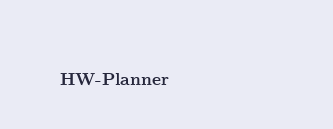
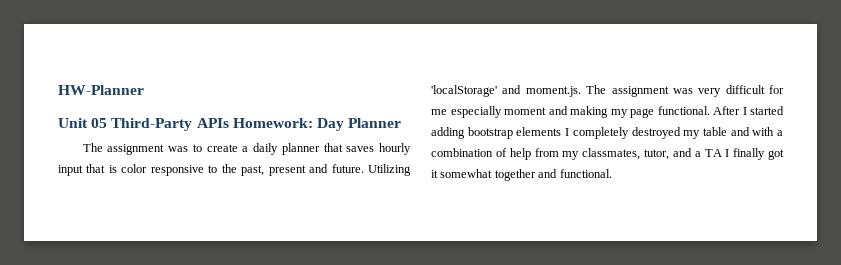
+ Unit 05 Third-Party APIs Homework: Day Planner
+ The assignment was to create a daily planner that saves hourly input that is color responsive to the past, present and future. Utilizing 'localStorage' and moment.js. The assignment was very difficult for me especially moment and making my page functional. After I started adding bootstrap elements I completely destroyed my table and with a combination of help from my classmates, tutor, and a TA I finally got it somewhat together and functional.

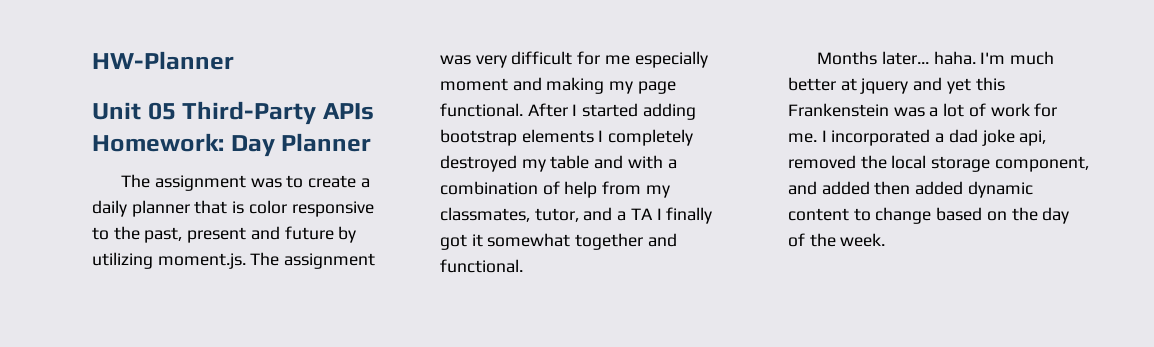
- The assignment was to create a daily planner that saves hourly input that is color responsive to the past, present and future. Utilizing 'localStorage' and moment.js. The assignment was very difficult for me especially moment and making my page functional.
+ The assignment was to create a daily planner that is color responsive to the past, present and future by utilizing moment.js. The assignment was very difficult for me especially moment and making my page functional.
+ Months later... haha. I'm much better at jquery and yet this Frankenstein was a lot of work for me. I incorporated a dad joke api, removed the local storage component, and added then added dynamic content to change based on the day of the week.

